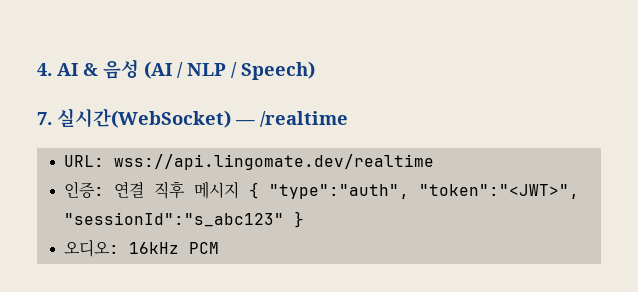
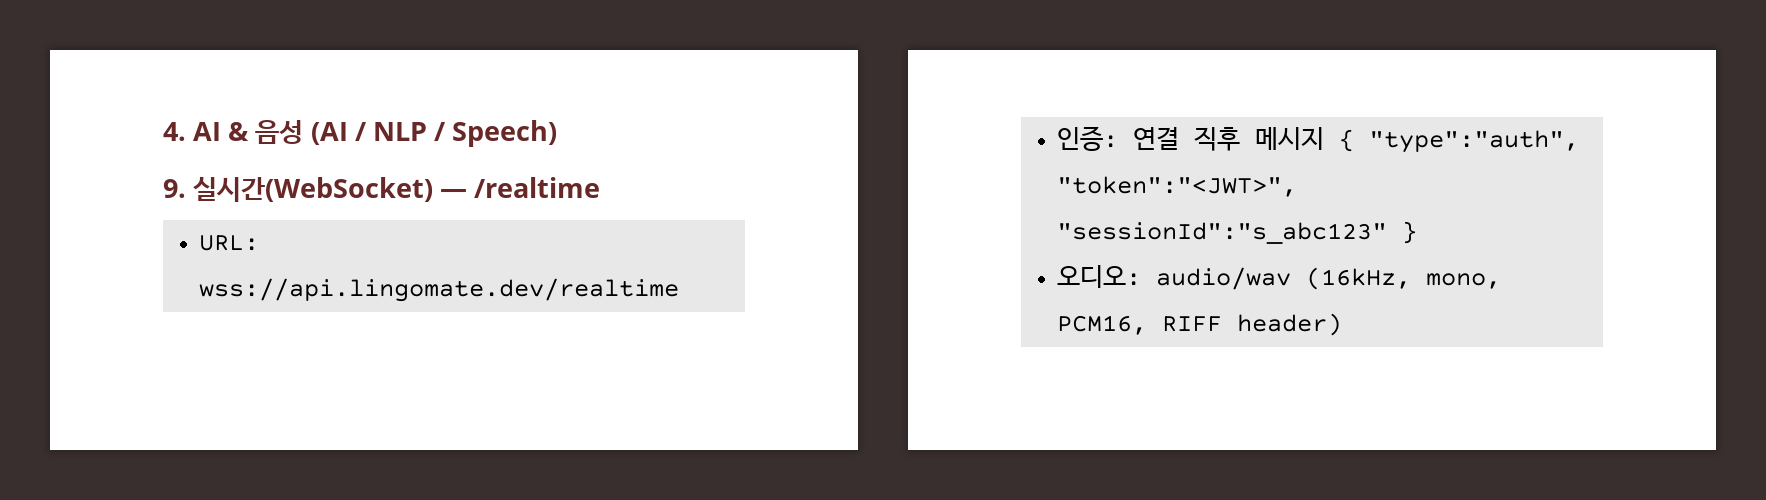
- 7. 실시간(WebSocket) — /realtime
+ 9. 실시간(WebSocket) — /realtime
- 오디오: 16kHz PCM
+ 오디오: audio/wav (16kHz, mono, PCM16, RIFF header)

